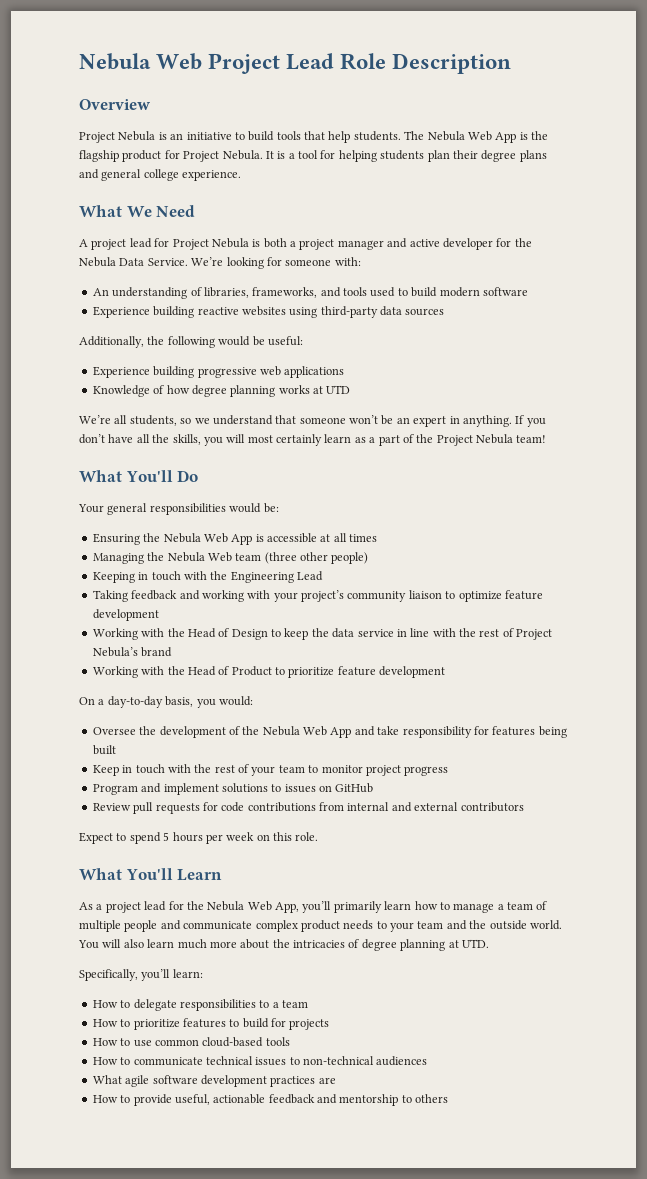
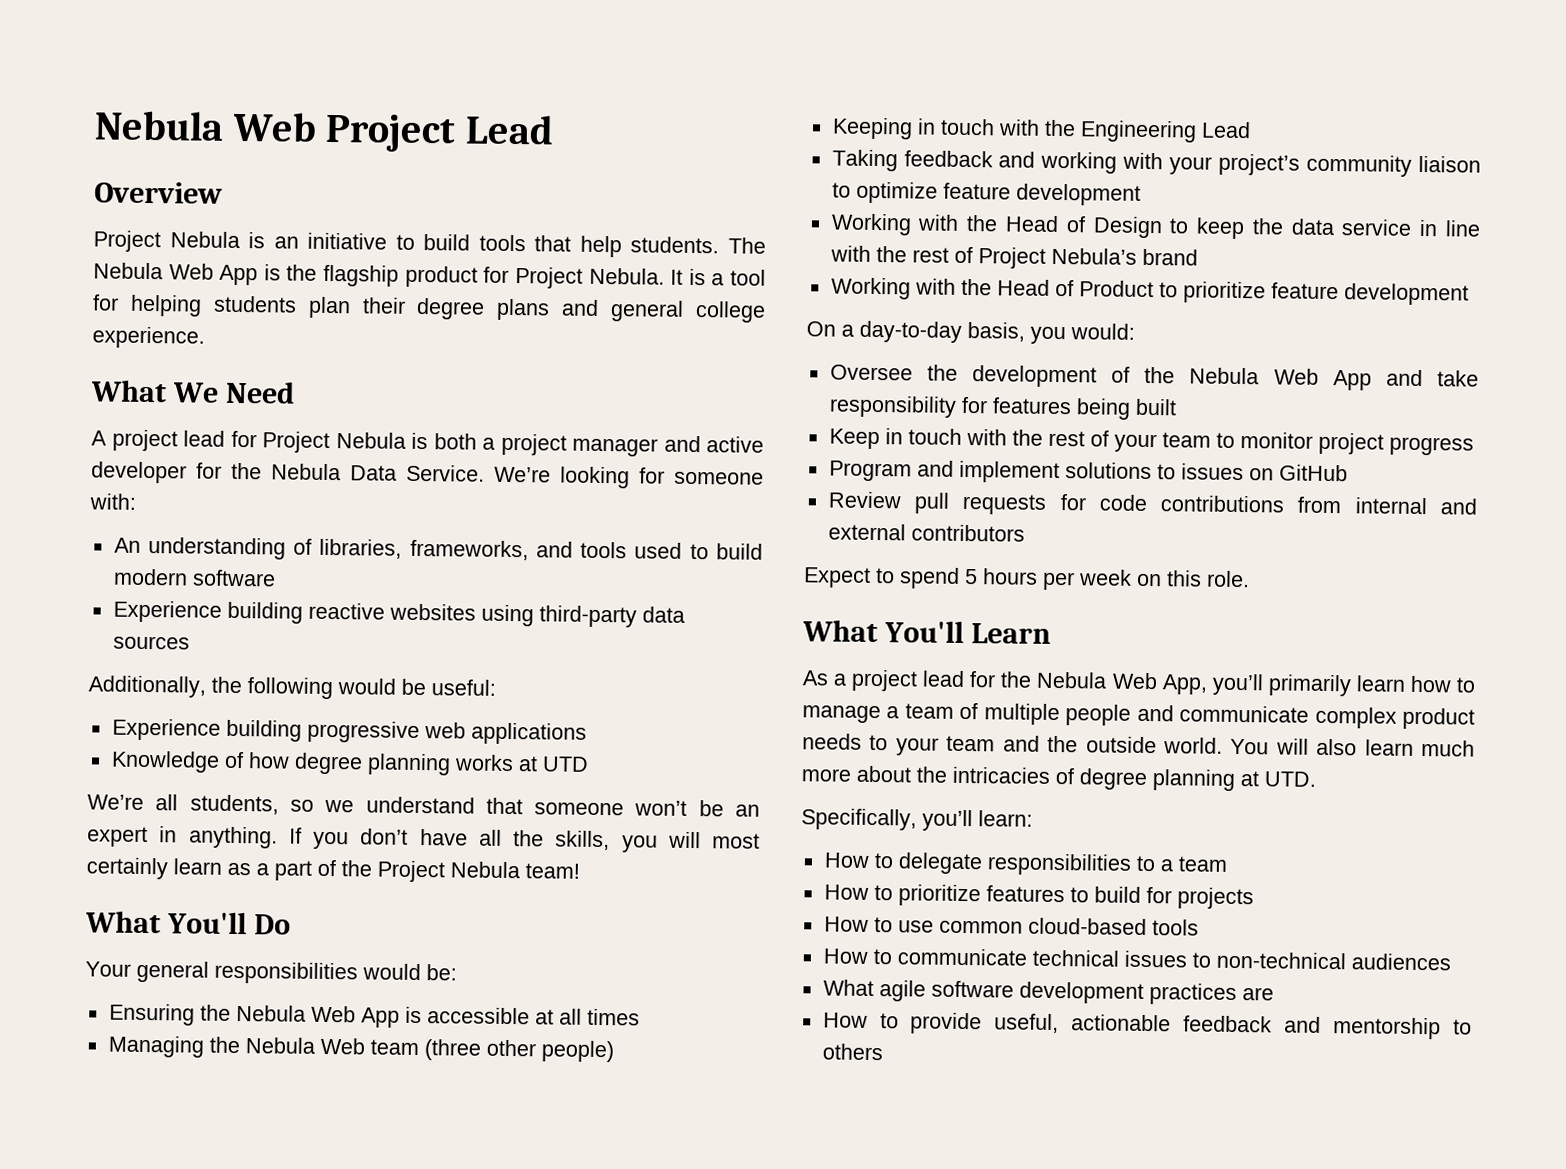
- Nebula Web Project Lead Role Description
+ Nebula Web Project Lead

